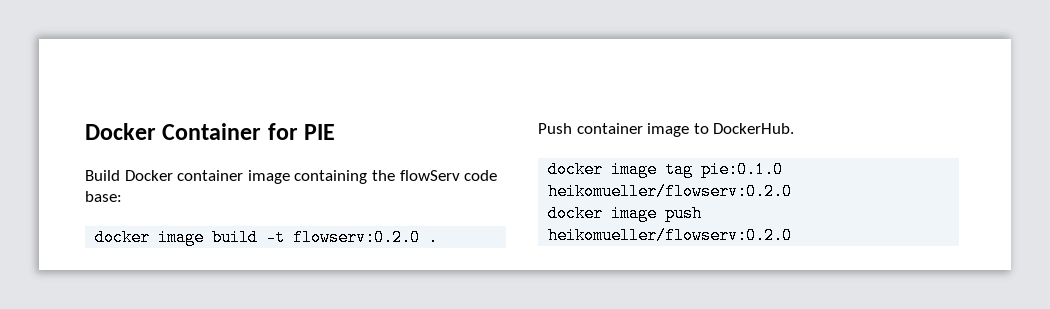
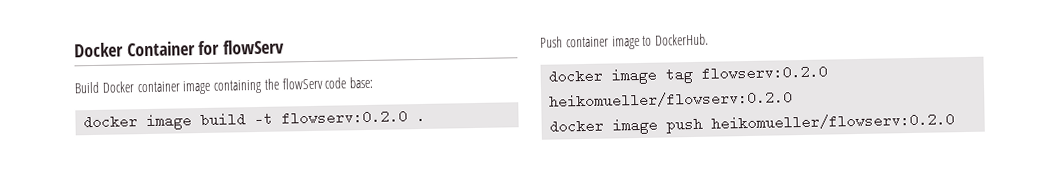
- Docker Container for PIE
+ Docker Container for flowServ
- docker image tag pie:0.1.0 heikomueller/flowserv:0.2.0
+ docker image tag flowserv:0.2.0 heikomueller/flowserv:0.2.0

